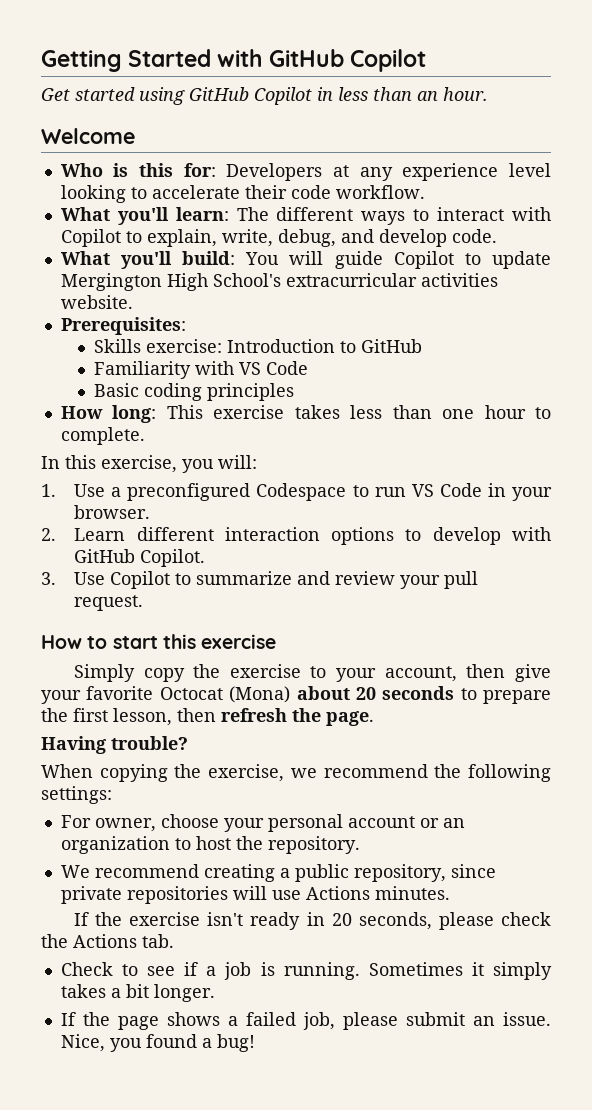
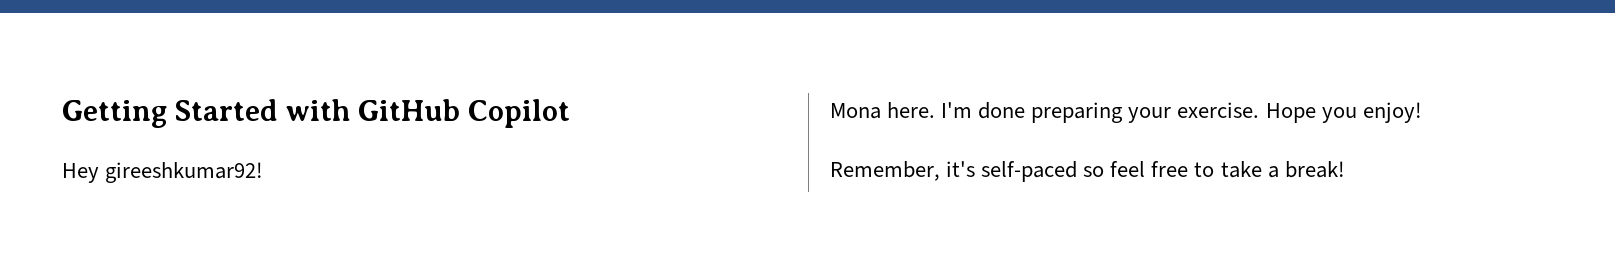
- Get started using GitHub Copilot in less than an hour.
- Welcome
- Who is this for: Developers at any experience level looking to accelerate their code workflow.
- What you'll learn: The different ways to interact with Copilot to explain, write, debug, and develop code.
- What you'll build: You will guide Copilot to update Mergington High School's extracurricular activities website.
- Prerequisites:
- Skills exercise: Introduction to GitHub
- Familiarity with VS Code
- Basic coding principles
- How long: This exercise takes less than one hour to complete.
- In this exercise, you will:
- 1. Use a preconfigured Codespace to run VS Code in your browser.
- 2. Learn different interaction options to develop with GitHub Copilot.
- 3. Use Copilot to summarize and review your pull request.
- How to start this exercise
- Simply copy the exercise to your account, then give your favorite Octocat (Mona) about 20 seconds to prepare the first lesson, then refresh the page.
- Having trouble?
- When copying the exercise, we recommend the following settings:
- For owner, choose your personal account or an organization to host the repository.
- We recommend creating a public repository, since private repositories will use Actions minutes.
- If the exercise isn't ready in 20 seconds, please check the Actions tab.
- Check to see if a job is running. Sometimes it simply takes a bit longer.
- If the page shows a failed job, please submit an issue. Nice, you found a bug!
+ Hey gireeshkumar92!
+ Mona here. I'm done preparing your exercise. Hope you enjoy!
+ Remember, it's self-paced so feel free to take a break!

